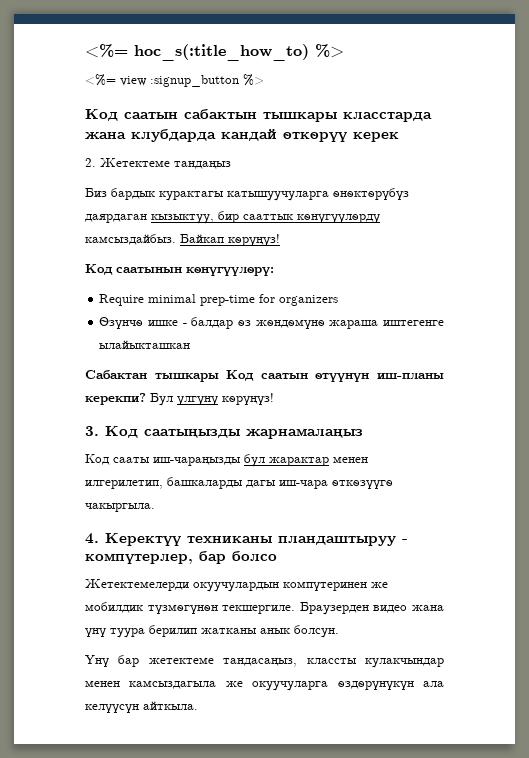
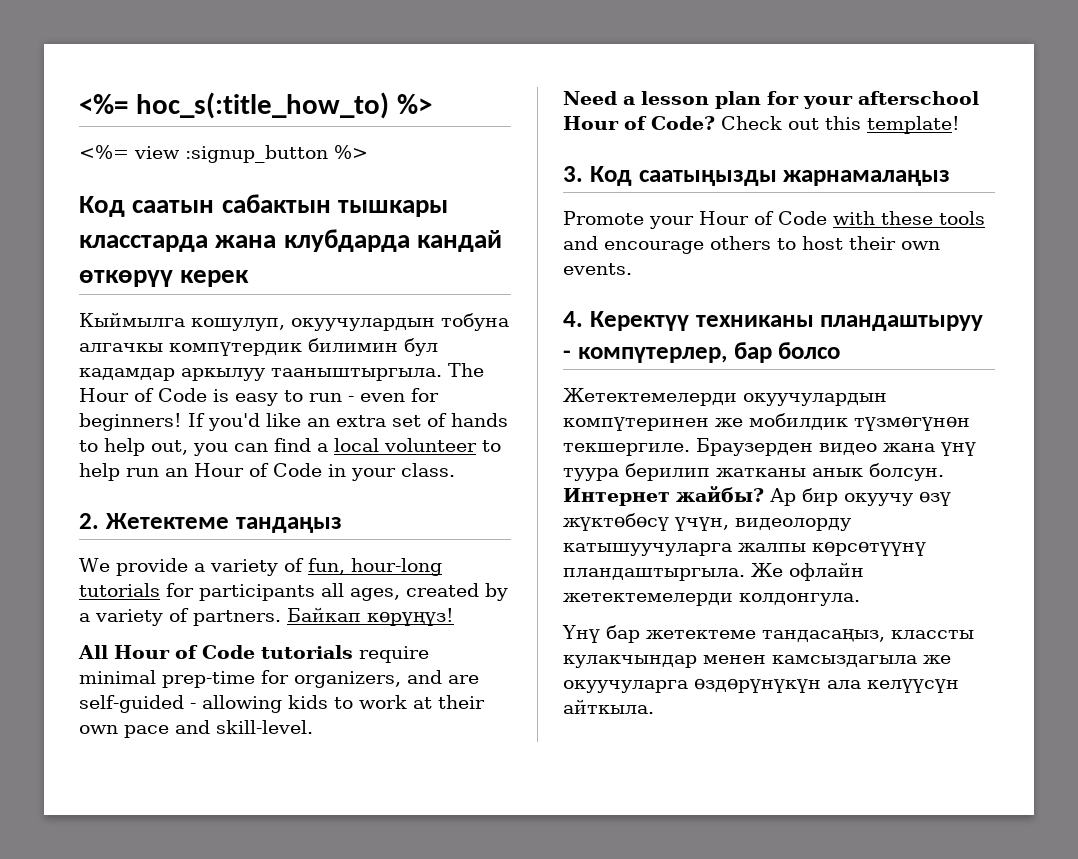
+ Кыймылга кошулуп, окуучулардын тобуна алгачкы компүтердик билимин бул кадамдар аркылуу тааныштыргыла. The Hour of Code is easy to run - even for beginners! If you'd like an extra set of hands to help out, you can find a local volunteer to help run an Hour of Code in your class.
  2. Жетектеме тандаңыз
- Биз бардык курактагы катышуучуларга өнөктөрүбүз даярдаган кызыктуу, бир сааттык көнүгүүлөрдү камсыздайбыз. Байкап көрүңүз!
- Код саатынын көнүгүүлөрү:
- Require minimal prep-time for organizers
- Өзүнчө ишке - балдар өз жөндөмүнө жараша иштегенге ылайыкташкан
- Сабактан тышкары Код саатын өтүүнүн иш-планы керекпи? Бул үлгүнү көрүңүз!
+ We provide a variety of fun, hour-long tutorials for participants all ages, created by a variety of partners. Байкап көрүңүз!
+ All Hour of Code tutorials require minimal prep-time for organizers, and are self-guided - allowing kids to work at their own pace and skill-level.
+ Need a lesson plan for your afterschool Hour of Code? Check out this template!
  3. Код саатыңызды жарнамалаңыз
- Код сааты иш-чараңызды бул жарактар менен илгерилетип, башкаларды дагы иш-чара өткөзүүгө чакыргыла.
+ Promote your Hour of Code with these tools and encourage others to host their own events.
+ Интернет жайбы? Ар бир окуучу өзү жүктөбөсү үчүн, видеолорду катышуучуларга жалпы көрсөтүүнү пландаштыргыла. Же офлайн жетектемелерди колдонгула.

